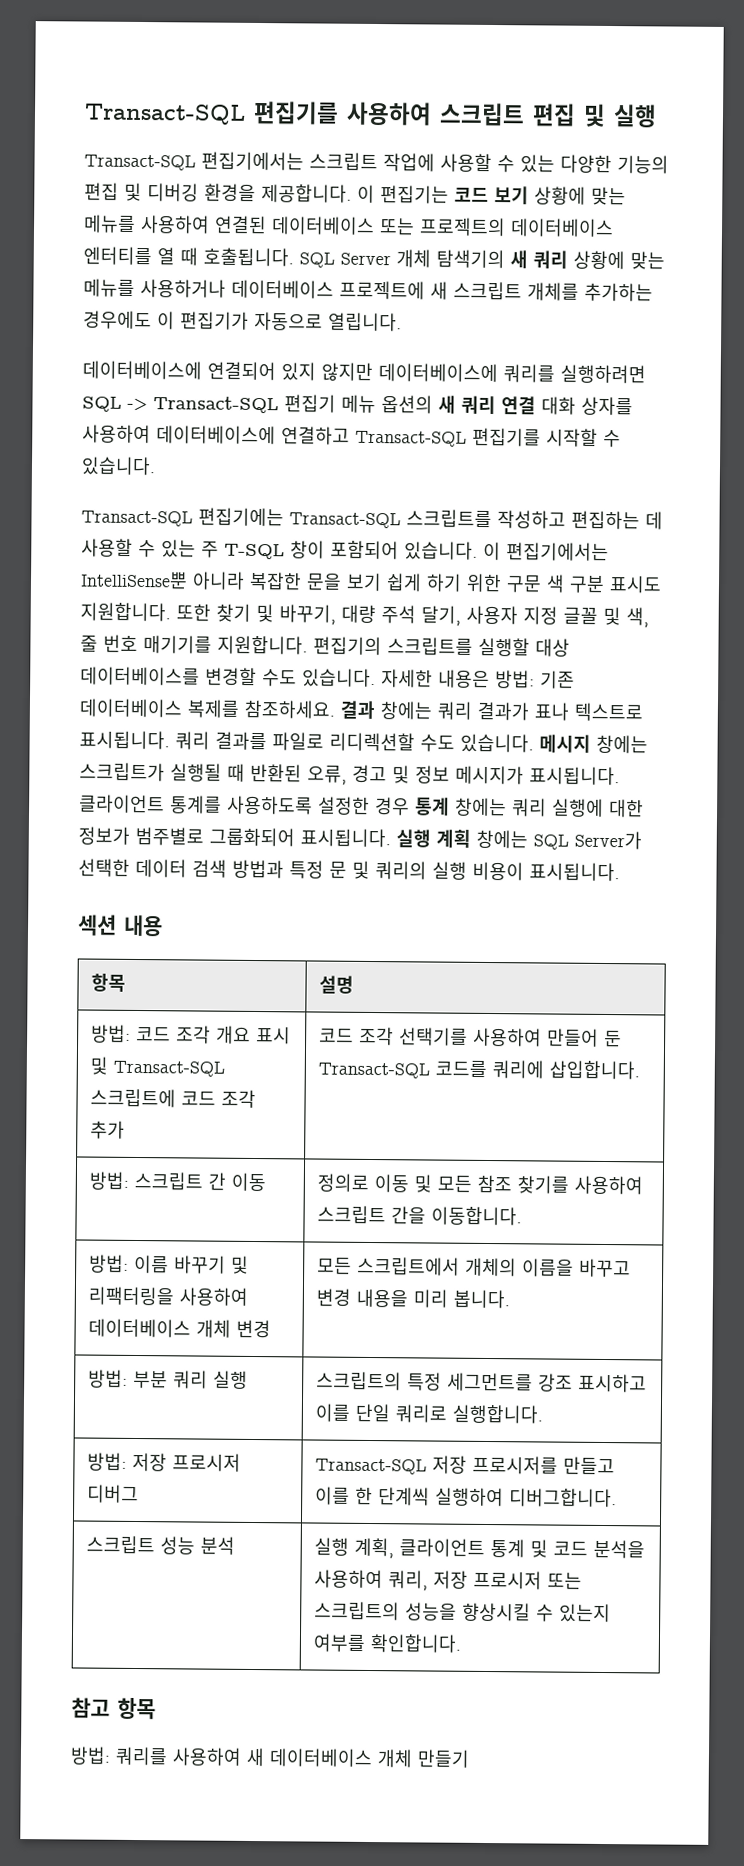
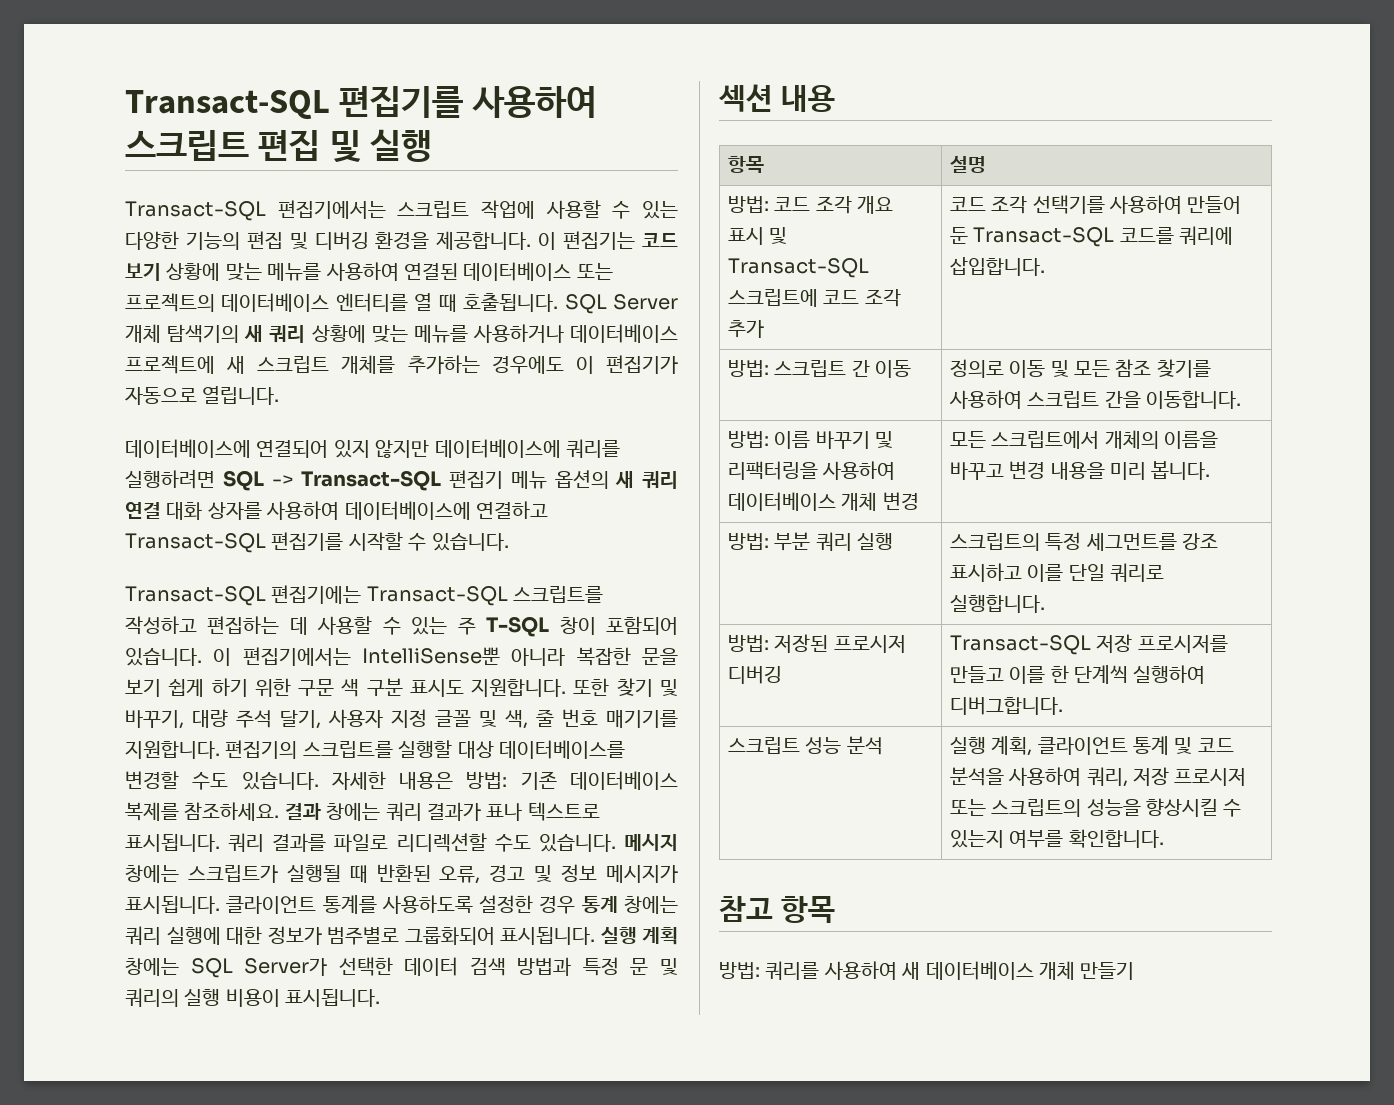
- 방법: 저장 프로시저 디버그 | Transact-SQL 저장 프로시저를 만들고 이를 한 단계씩 실행하여 디버그합니다.
+ 방법: 저장된 프로시저 디버깅 | Transact-SQL 저장 프로시저를 만들고 이를 한 단계씩 실행하여 디버그합니다.

